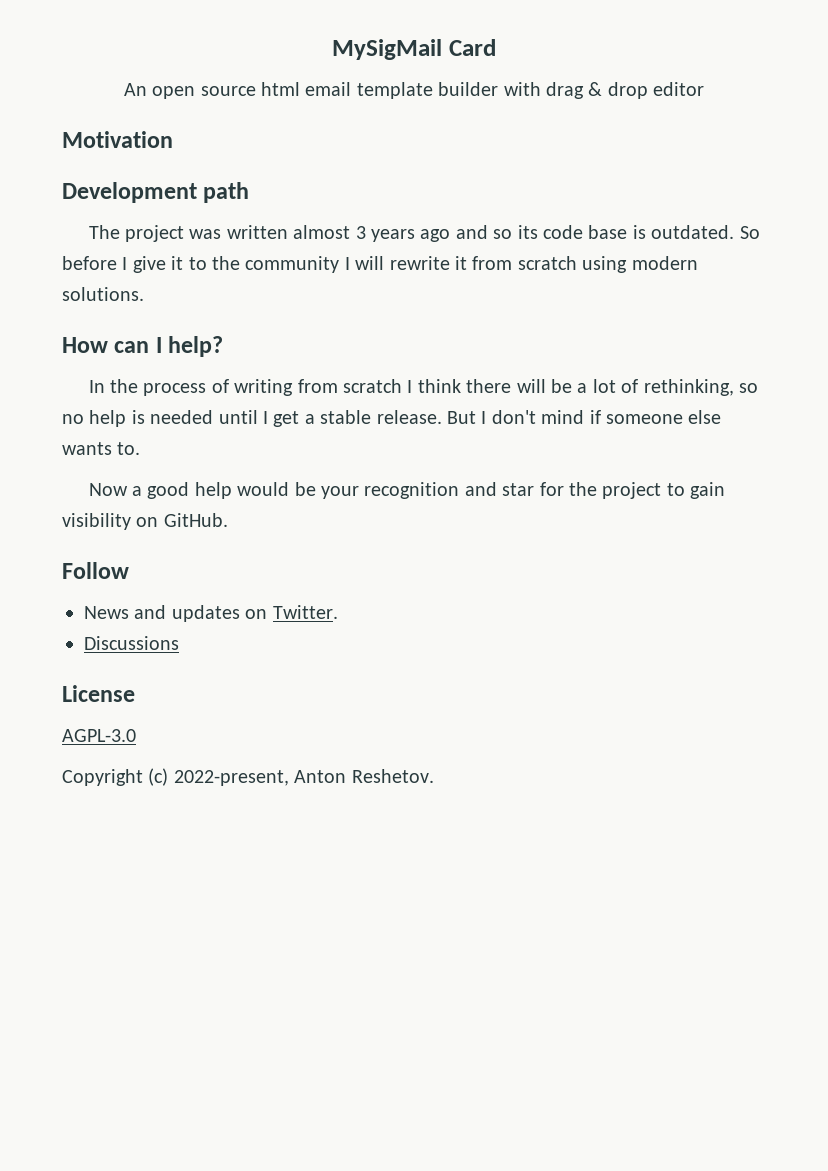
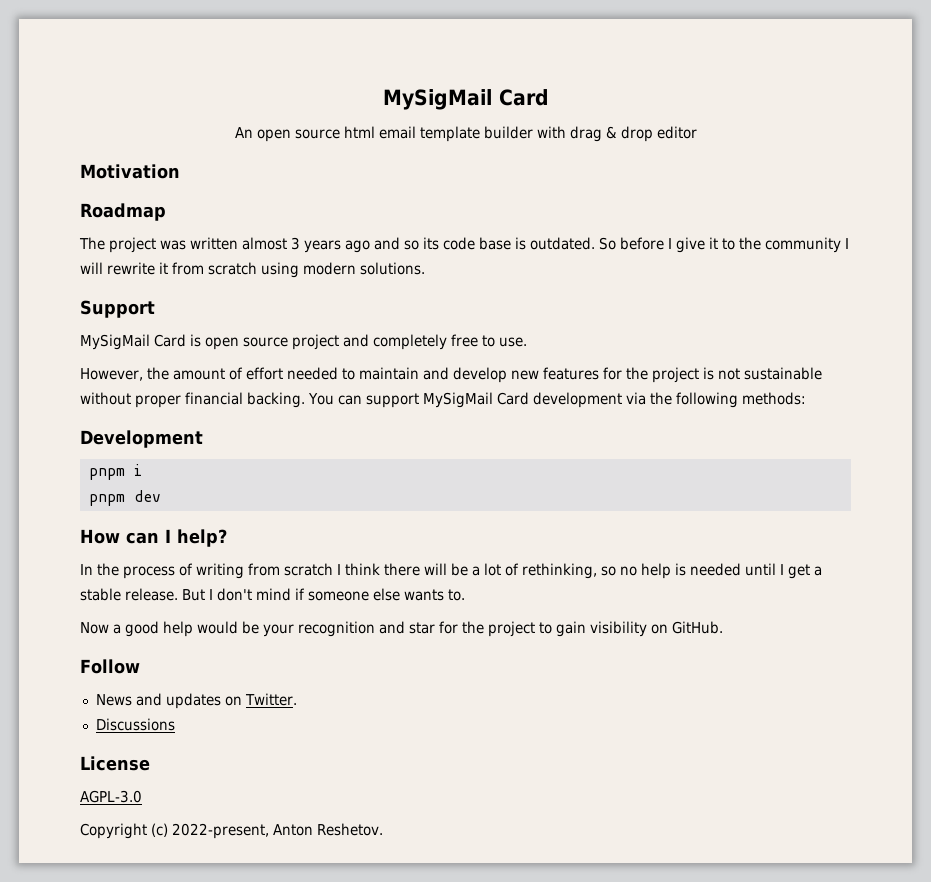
- Development path
+ Roadmap
+ Support
+ MySigMail Card is open source project and completely free to use.
+ However, the amount of effort needed to maintain and develop new features for the project is not sustainable without proper financial backing. You can support MySigMail Card development via the following methods:
+ Development
+ pnpm i
+ pnpm dev

